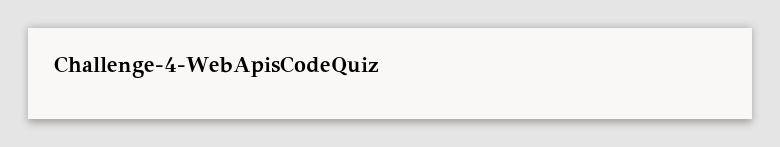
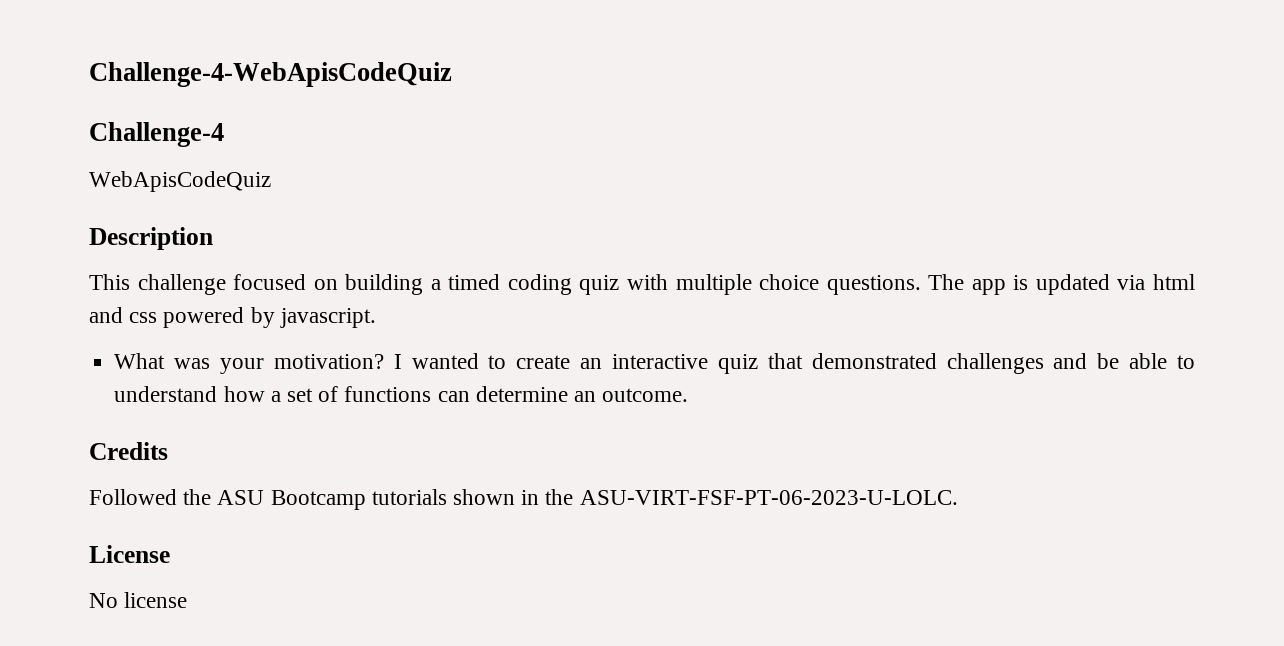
+ Challenge-4
+ WebApisCodeQuiz
+ Description
+ This challenge focused on building a timed coding quiz with multiple choice questions. The app is updated via html and css powered by javascript.
+ What was your motivation? I wanted to create an interactive quiz that demonstrated challenges and be able to understand how a set of functions can determine an outcome.
+ Credits
+ Followed the ASU Bootcamp tutorials shown in the ASU-VIRT-FSF-PT-06-2023-U-LOLC.
+ License
+ No license

